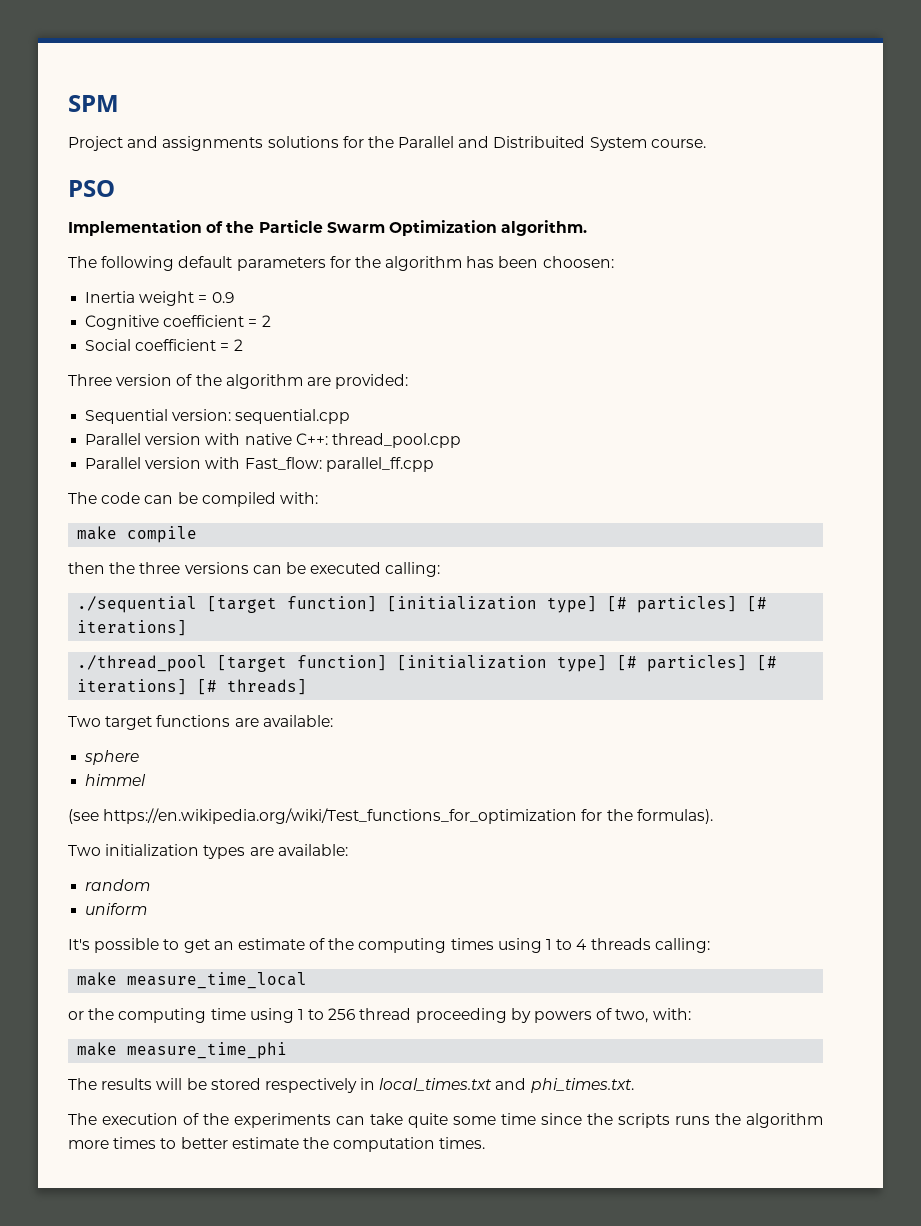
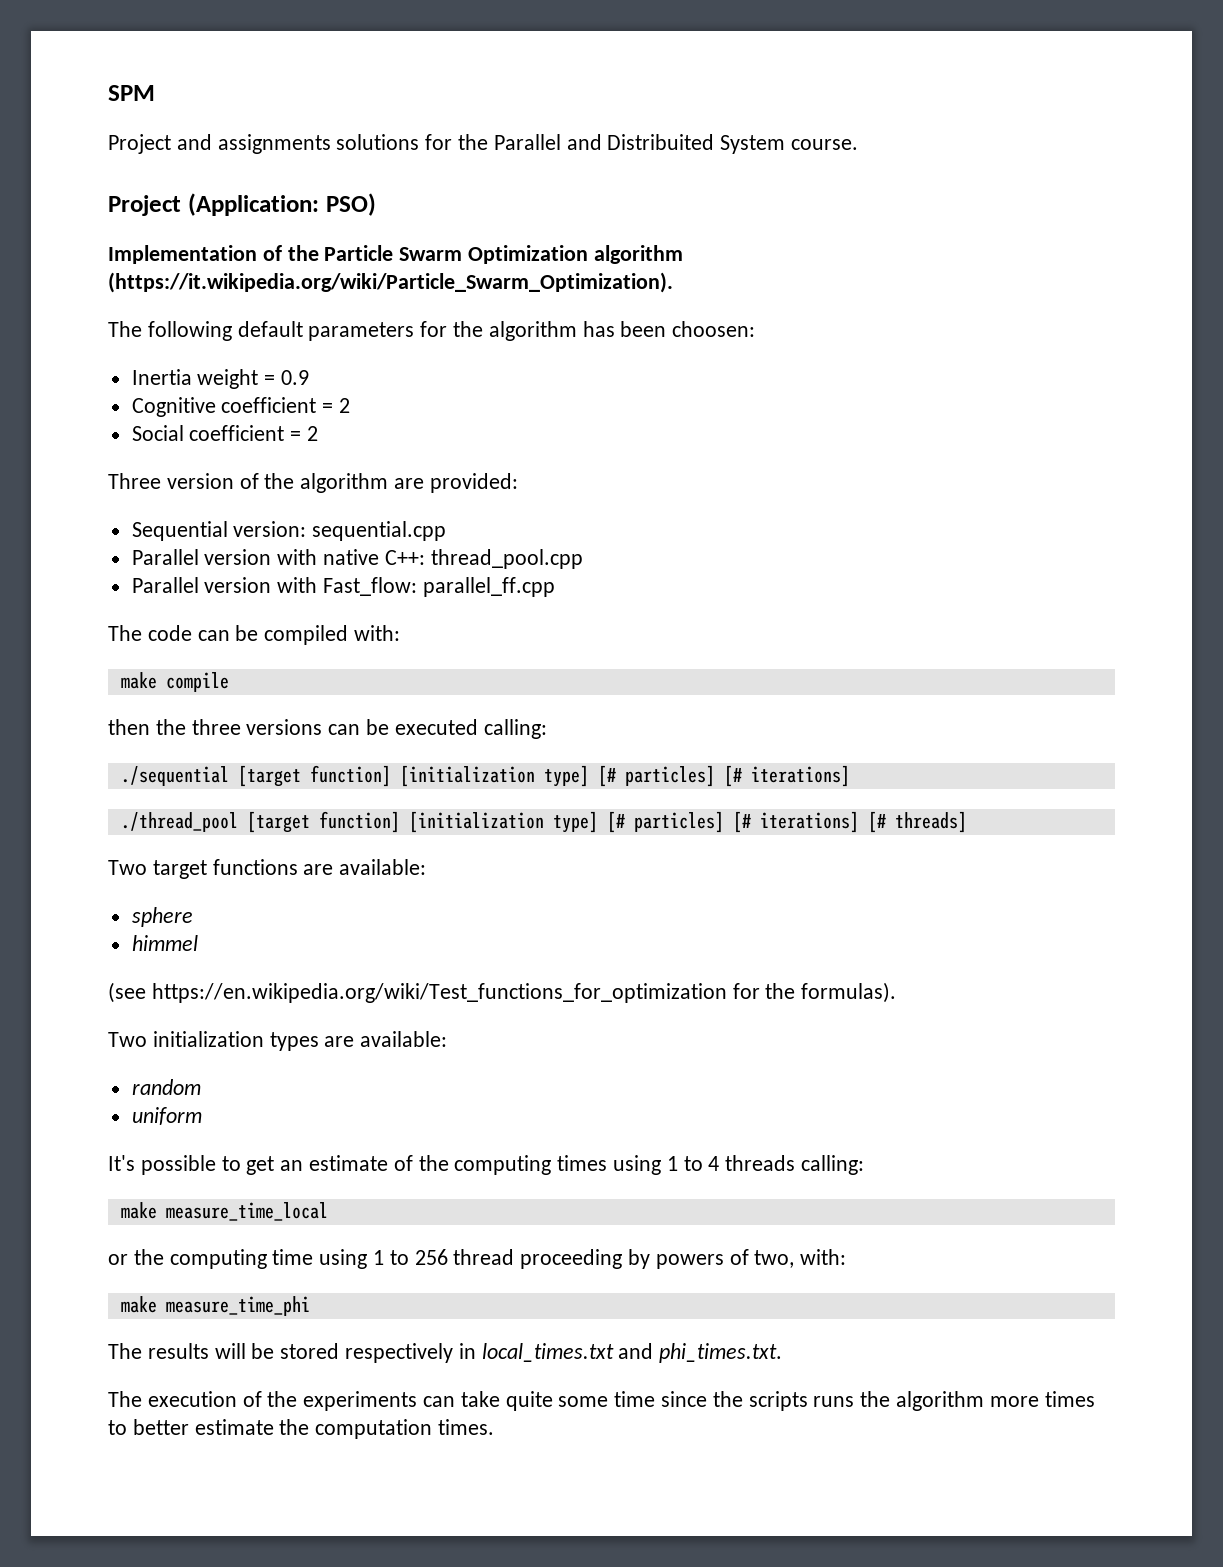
- PSO
+ Project (Application: PSO)
- Implementation of the Particle Swarm Optimization algorithm.
+ Implementation of the Particle Swarm Optimization algorithm (https://it.wikipedia.org/wiki/Particle_Swarm_Optimization).

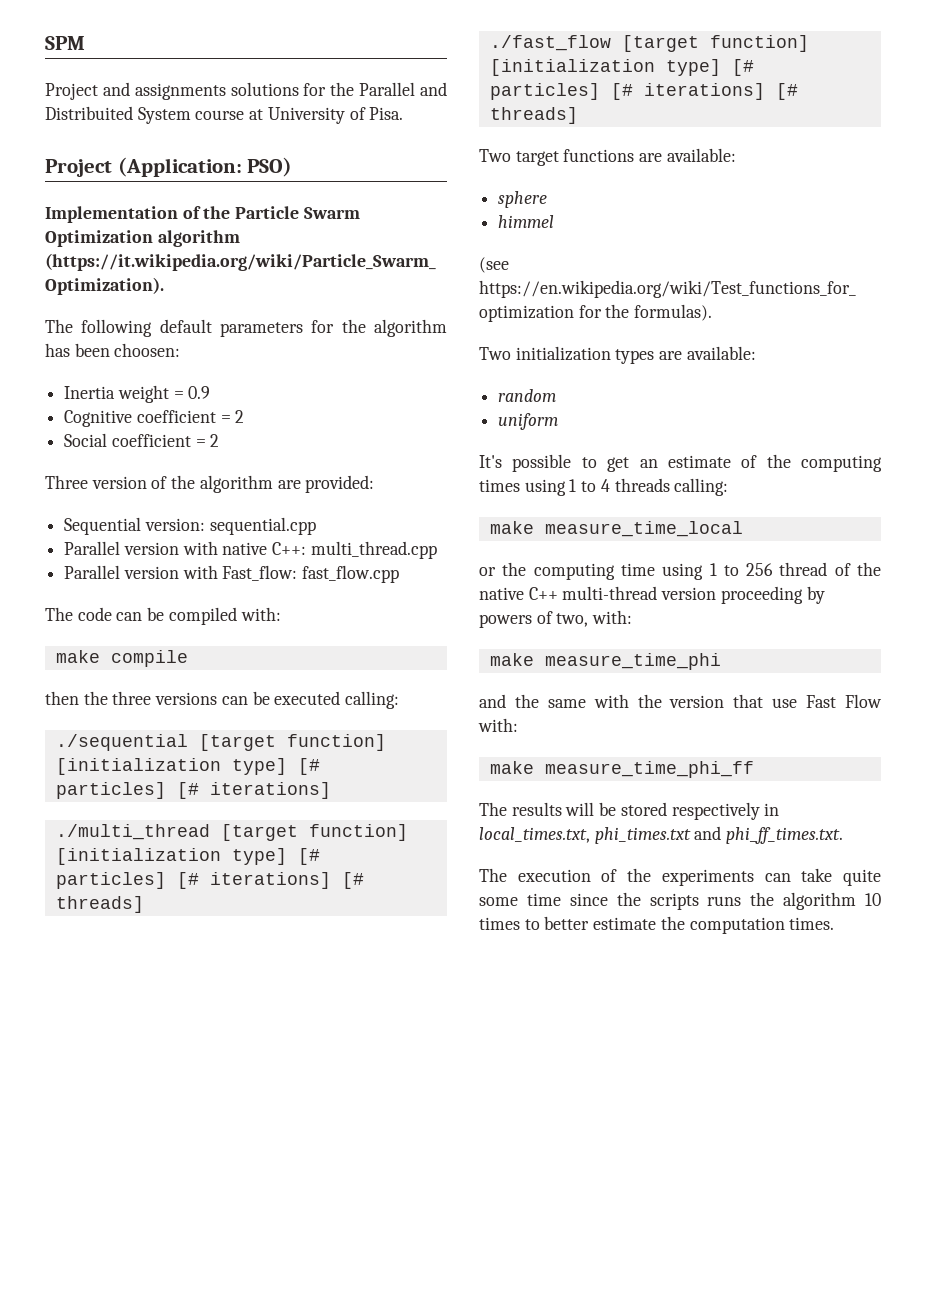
- Project and assignments solutions for the Parallel and Distribuited System course.
+ Project and assignments solutions for the Parallel and Distribuited System course at University of Pisa.
- Parallel version with native C++: thread_pool.cpp
+ Parallel version with native C++: multi_thread.cpp
- Parallel version with Fast_flow: parallel_ff.cpp
+ Parallel version with Fast_flow: fast_flow.cpp
- ./thread_pool [target function] [initialization type] [# particles] [# iterations] [# threads]
+ ./multi_thread [target function] [initialization type] [# particles] [# iterations] [# threads]
+ ./fast_flow [target function] [initialization type] [# particles] [# iterations] [# threads]
- or the computing time using 1 to 256 thread proceeding by powers of two, with:
+ or the computing time using 1 to 256 thread of the native C++ multi-thread version proceeding by powers of two, with:
+ and the same with the version that use Fast Flow with:
+ make measure_time_phi_ff
- The results will be stored respectively in local_times.txt and phi_times.txt.
+ The results will be stored respectively in local_times.txt, phi_times.txt and phi_ff_times.txt.
- The execution of the experiments can take quite some time since the scripts runs the algorithm more times to better estimate the computation times.
+ The execution of the experiments can take quite some time since the scripts runs the algorithm 10 times to better estimate the computation times.

